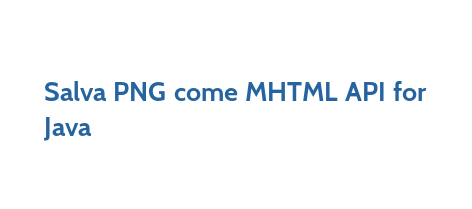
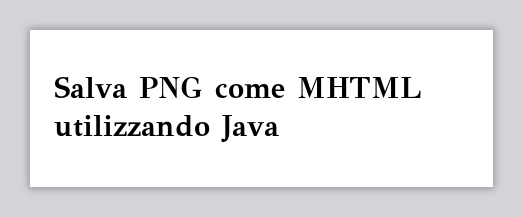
- Salva PNG come MHTML API for Java
+ Salva PNG come MHTML utilizzando Java

